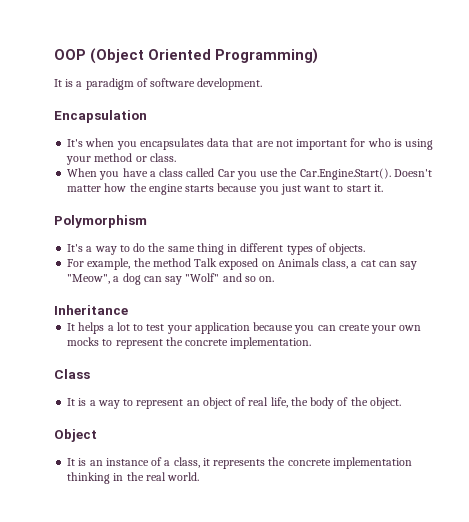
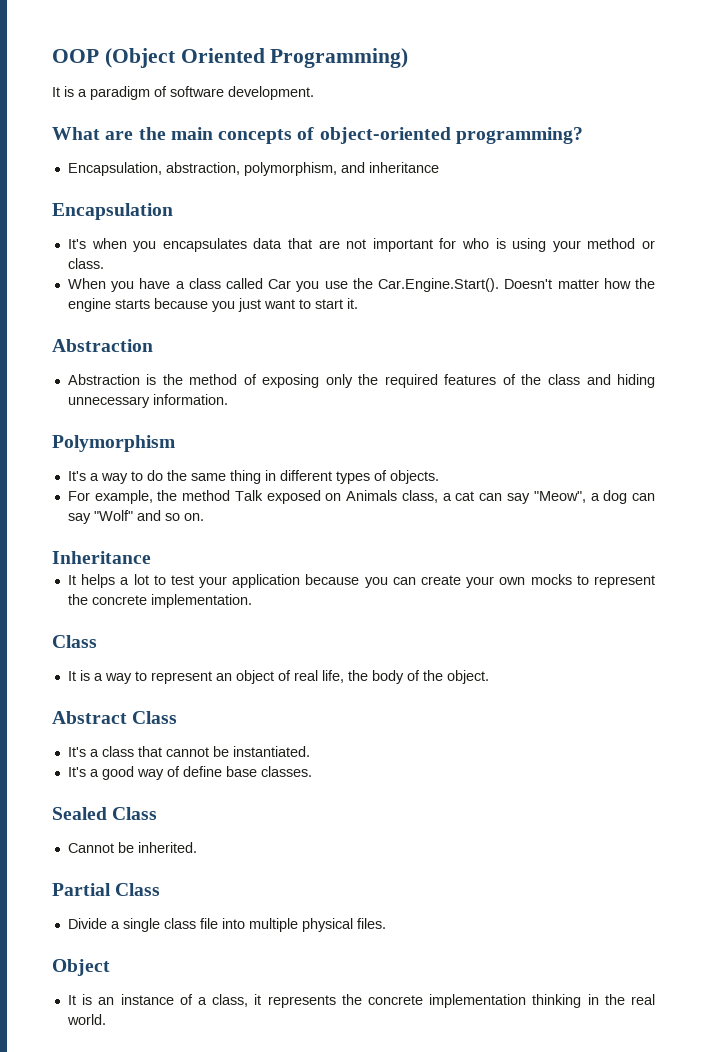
+ What are the main concepts of object-oriented programming?
+ Encapsulation, abstraction, polymorphism, and inheritance
  When you have a class called Car you use the Car.Engine.Start(). Doesn't matter how the engine starts because you just want to start it.
+ Abstraction
+ Abstraction is the method of exposing only the required features of the class and hiding unnecessary information.
+ Abstract Class
+ It's a class that cannot be instantiated.
+ It's a good way of define base classes.
+ Sealed Class
+ Cannot be inherited.
+ Partial Class
+ Divide a single class file into multiple physical files.

